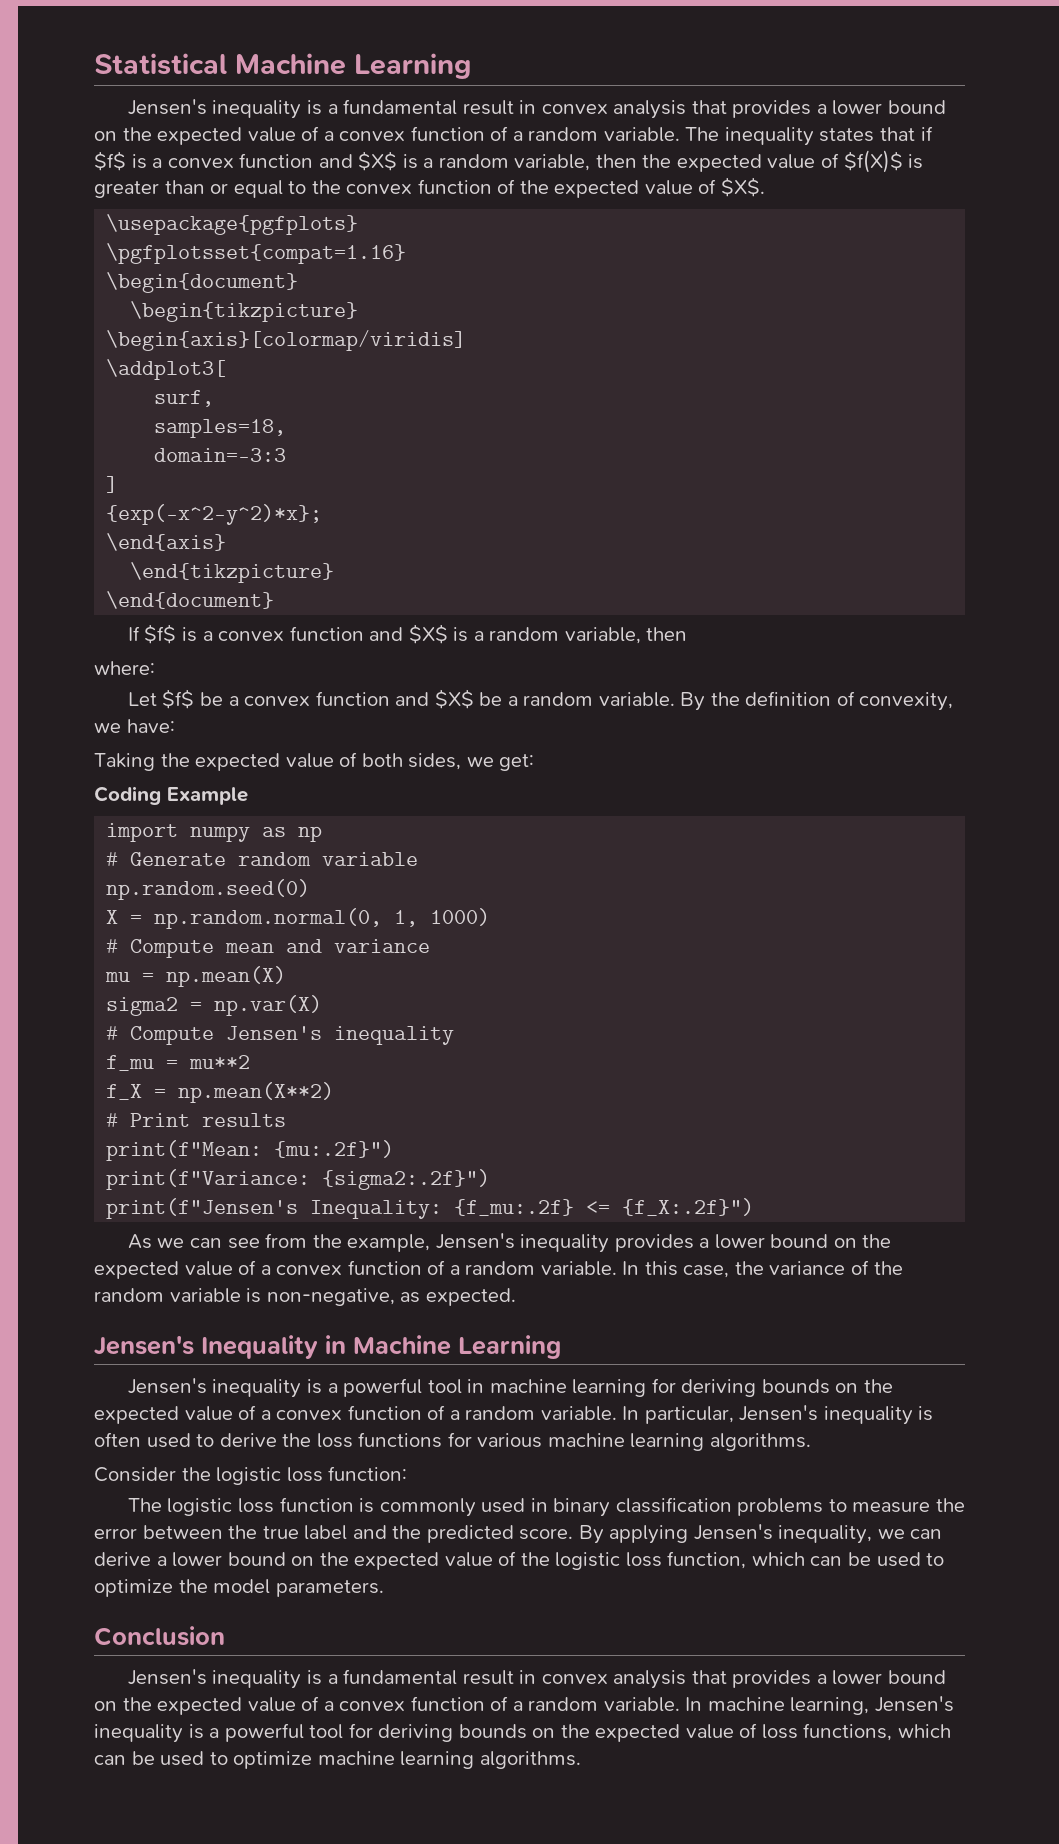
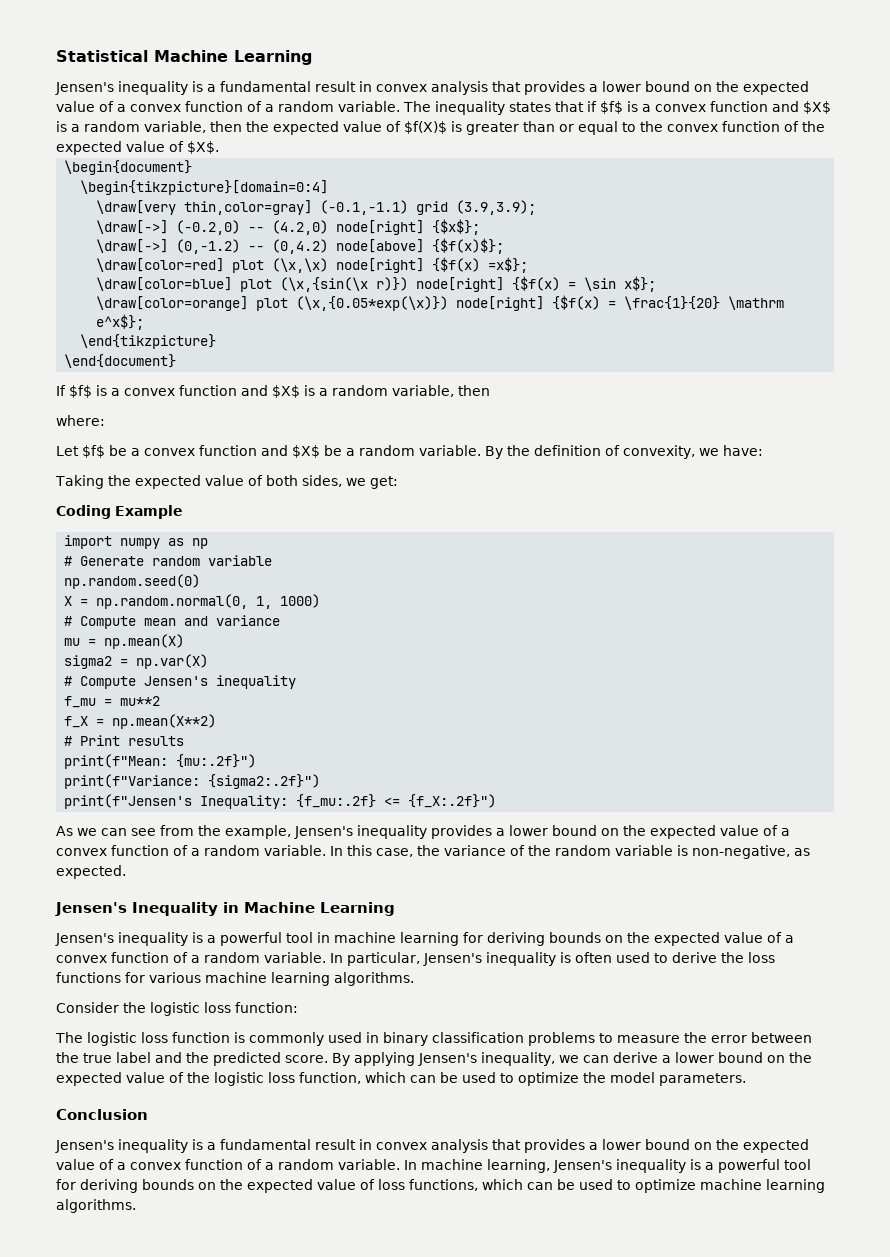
- \usepackage{pgfplots}
- \pgfplotsset{compat=1.16}
- \begin{tikzpicture}
- \begin{axis}[colormap/viridis]
- \addplot3[
- surf,
- samples=18,
- domain=-3:3
- ]
- {exp(-x^2-y^2)*x};
- \end{axis}
+ \begin{tikzpicture}[domain=0:4]
+ \draw[very thin,color=gray] (-0.1,-1.1) grid (3.9,3.9);
+ \draw[->] (-0.2,0) -- (4.2,0) node[right] {$x$};
+ \draw[->] (0,-1.2) -- (0,4.2) node[above] {$f(x)$};
+ \draw[color=red] plot (\x,\x) node[right] {$f(x) =x$};
+ \draw[color=blue] plot (\x,{sin(\x r)}) node[right] {$f(x) = \sin x$};
+ \draw[color=orange] plot (\x,{0.05*exp(\x)}) node[right] {$f(x) = \frac{1}{20} \mathrm e^x$};

